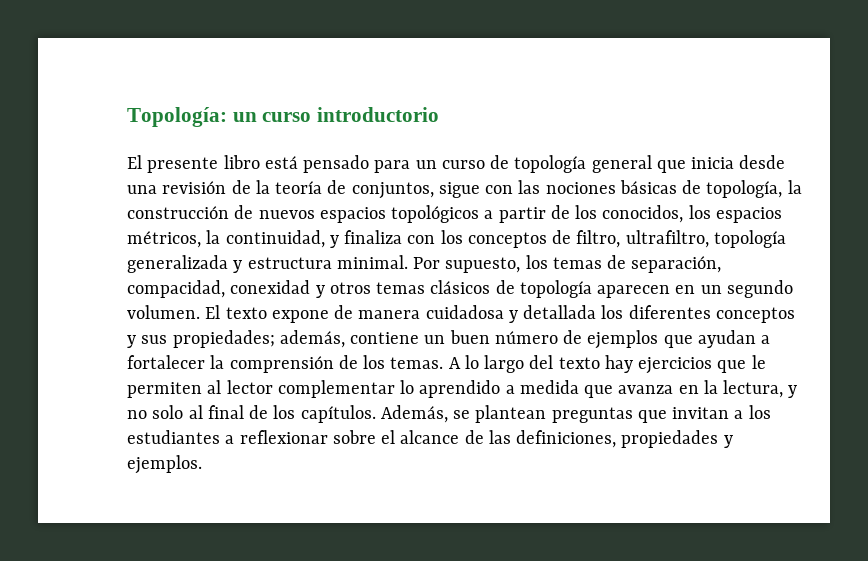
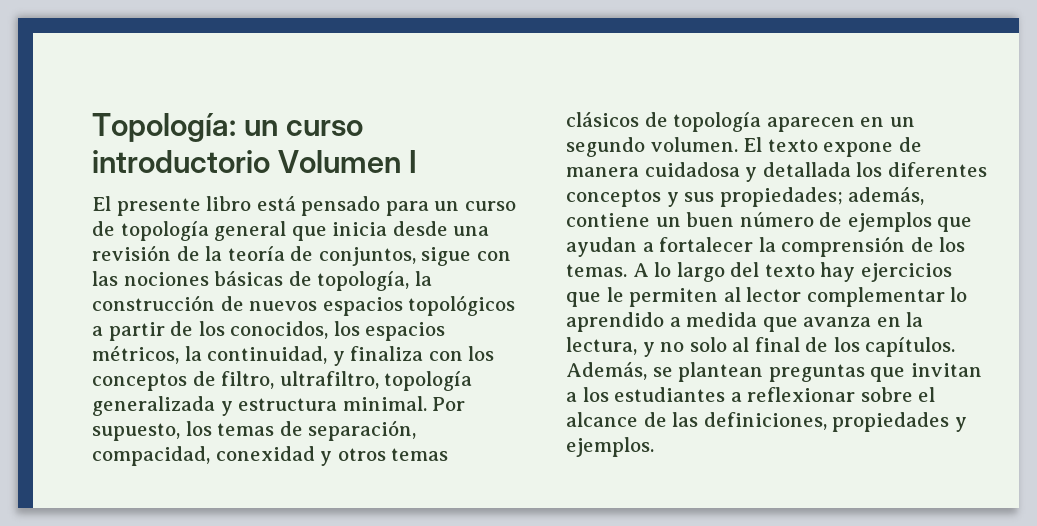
- Topología: un curso introductorio
+ Topología: un curso introductorio Volumen I

